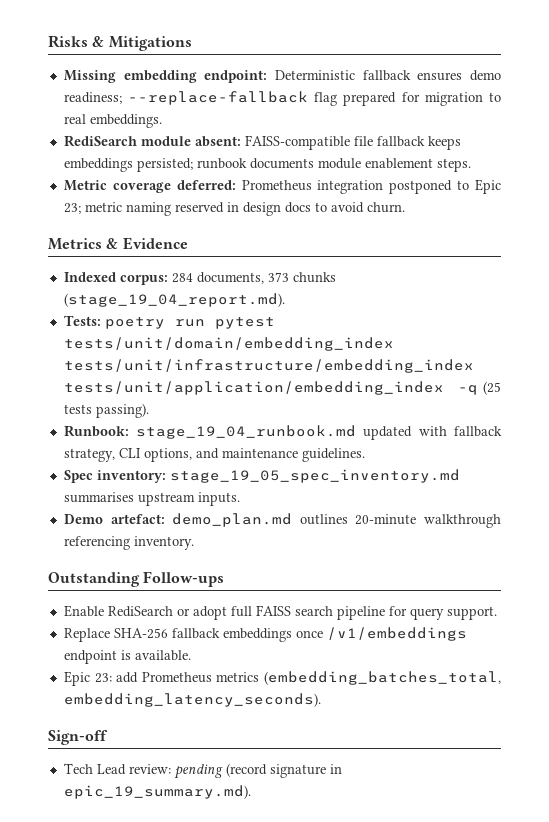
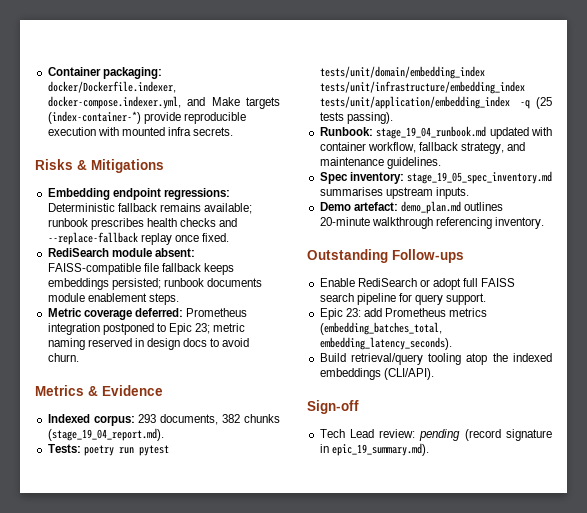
+ Container packaging: docker/Dockerfile.indexer, docker-compose.indexer.yml, and Make targets (index-container-*) provide reproducible execution with mounted infra secrets.
  Risks & Mitigations
- Missing embedding endpoint: Deterministic fallback ensures demo readiness; --replace-fallback flag prepared for migration to real embeddings.
+ Embedding endpoint regressions: Deterministic fallback remains available; runbook prescribes health checks and --replace-fallback replay once fixed.
- Indexed corpus: 284 documents, 373 chunks (stage_19_04_report.md).
+ Indexed corpus: 293 documents, 382 chunks (stage_19_04_report.md).
- Runbook: stage_19_04_runbook.md updated with fallback strategy, CLI options, and maintenance guidelines.
+ Runbook: stage_19_04_runbook.md updated with container workflow, fallback strategy, and maintenance guidelines.
- Replace SHA-256 fallback embeddings once /v1/embeddings endpoint is available.
+ Build retrieval/query tooling atop the indexed embeddings (CLI/API).

